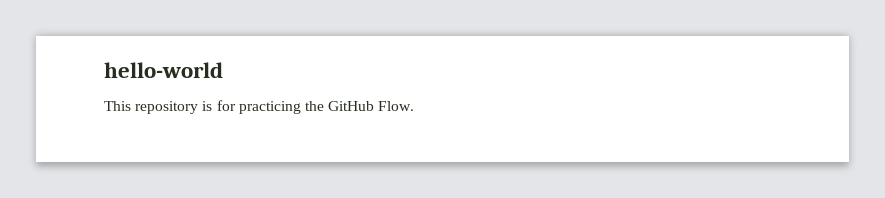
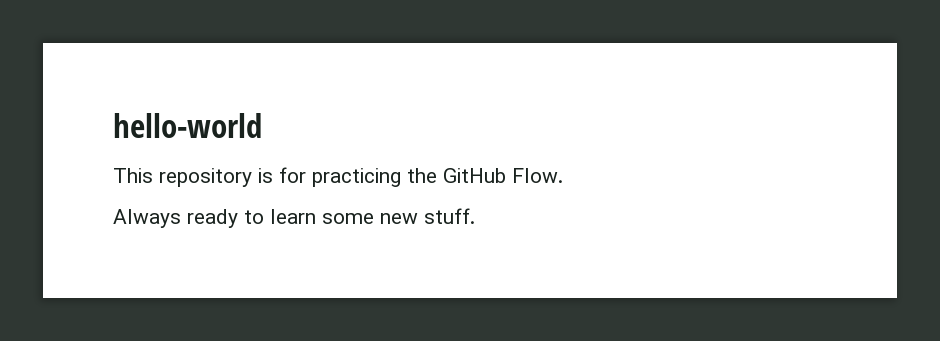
+ Always ready to learn some new stuff.

